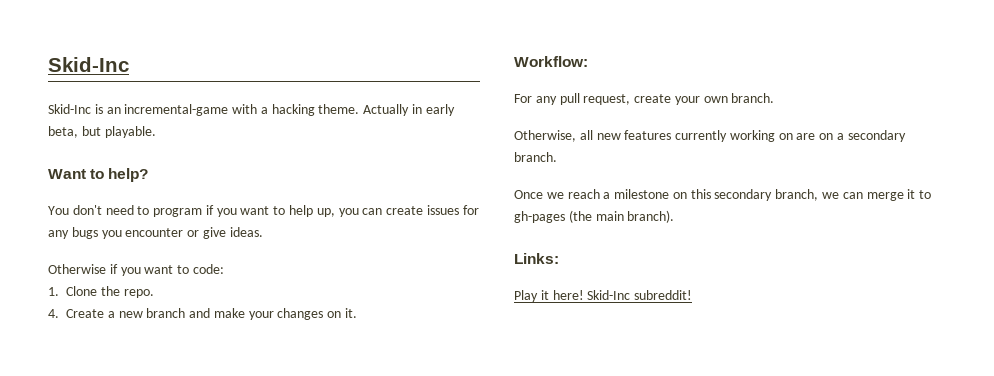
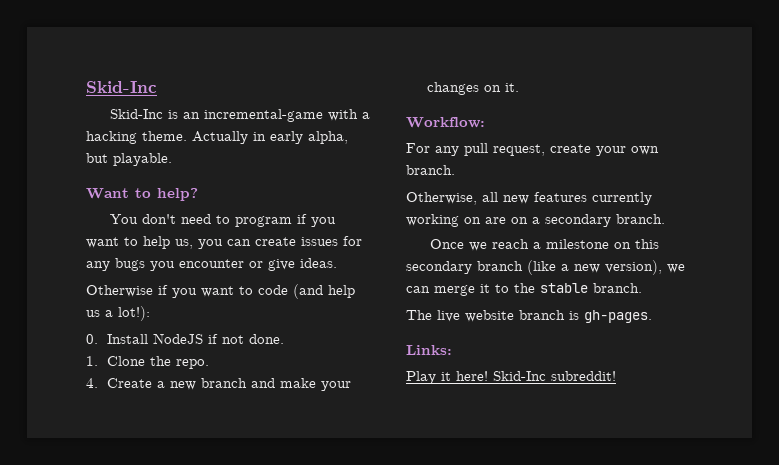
- Actually in early beta, but playable.
+ Actually in early alpha, but playable.
- You don't need to program if you want to help up, you can create issues for any bugs you encounter or give ideas.
+ You don't need to program if you want to help us, you can create issues for any bugs you encounter or give ideas.
- Otherwise if you want to code:
+ Otherwise if you want to code (and help us a lot!):
+ 0. Install NodeJS if not done.
- Once we reach a milestone on this secondary branch, we can merge it to gh-pages (the main branch).
+ Once we reach a milestone on this secondary branch (like a new version), we can merge it to the stable branch.
+ The live website branch is gh-pages.

